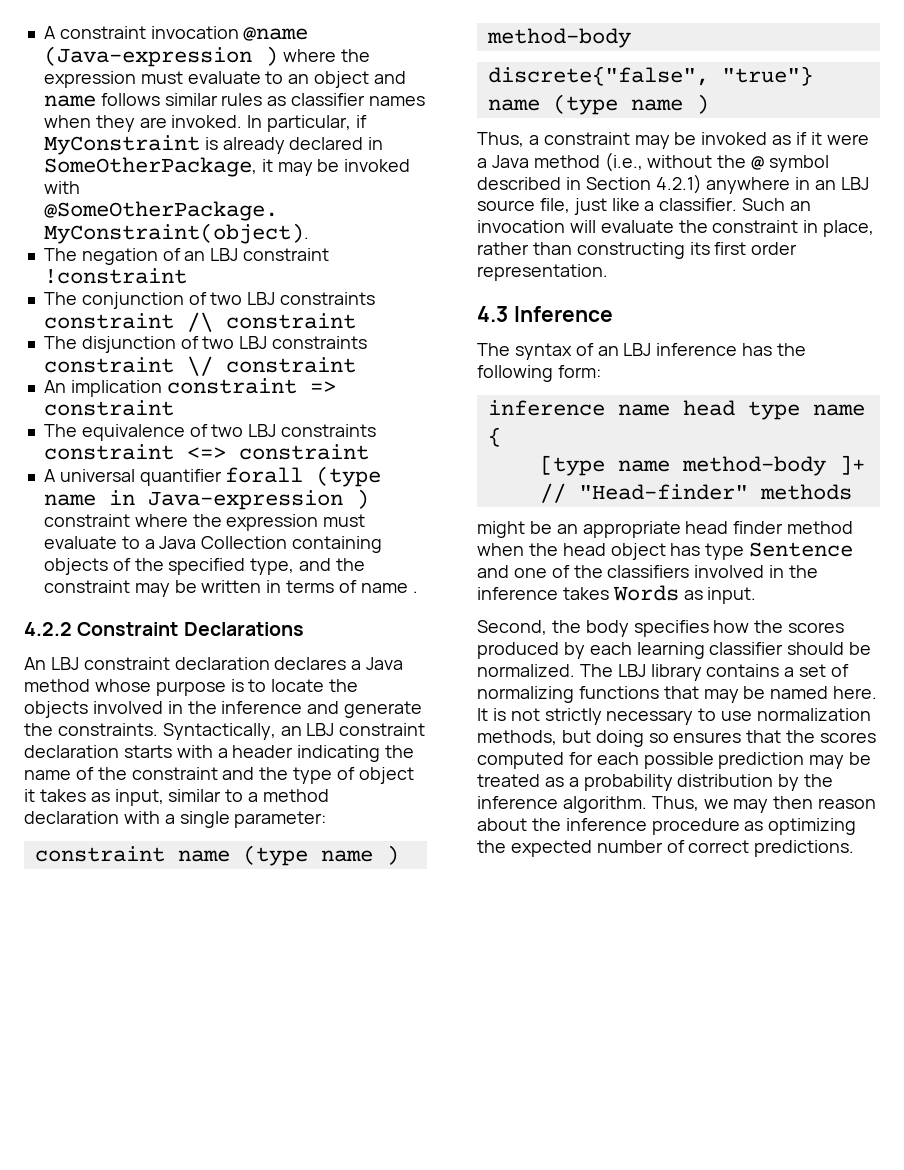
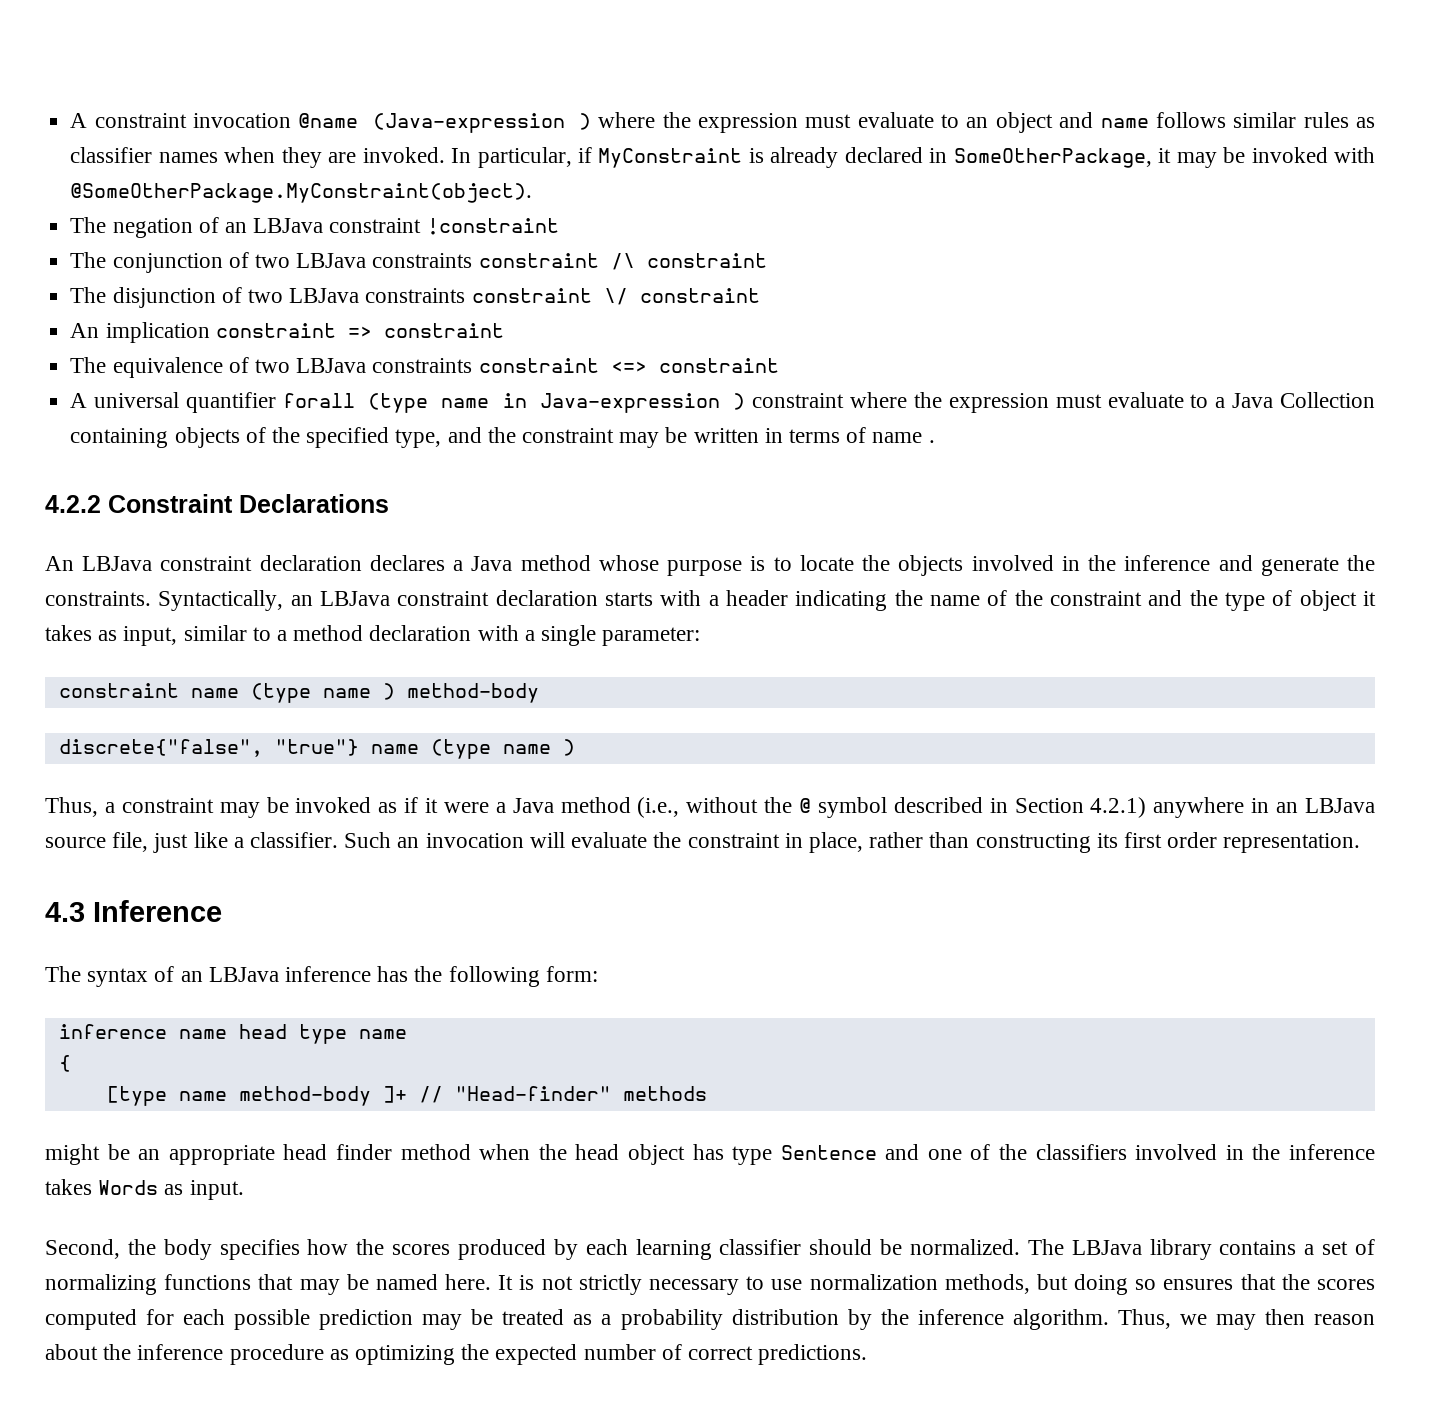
- The negation of an LBJ constraint !constraint
+ The negation of an LBJava constraint !constraint
- The conjunction of two LBJ constraints constraint /\ constraint
+ The conjunction of two LBJava constraints constraint /\ constraint
- The disjunction of two LBJ constraints constraint \/ constraint
+ The disjunction of two LBJava constraints constraint \/ constraint
- The equivalence of two LBJ constraints constraint <=> constraint
+ The equivalence of two LBJava constraints constraint <=> constraint
- An LBJ constraint declaration declares a Java method whose purpose is to locate the objects involved in the inference and generate the constraints.
+ An LBJava constraint declaration declares a Java method whose purpose is to locate the objects involved in the inference and generate the constraints.
- Syntactically, an LBJ constraint declaration starts with a header indicating the name of the constraint and the type of object it takes as input, similar to a method declaration with a single parameter:
+ Syntactically, an LBJava constraint declaration starts with a header indicating the name of the constraint and the type of object it takes as input, similar to a method declaration with a single parameter:
- Thus, a constraint may be invoked as if it were a Java method (i.e., without the @ symbol described in Section 4.2.1) anywhere in an LBJ source file, just like a classifier.
+ Thus, a constraint may be invoked as if it were a Java method (i.e., without the @ symbol described in Section 4.2.1) anywhere in an LBJava source file, just like a classifier.
- The syntax of an LBJ inference has the following form:
+ The syntax of an LBJava inference has the following form:
- The LBJ library contains a set of normalizing functions that may be named here.
+ The LBJava library contains a set of normalizing functions that may be named here.

